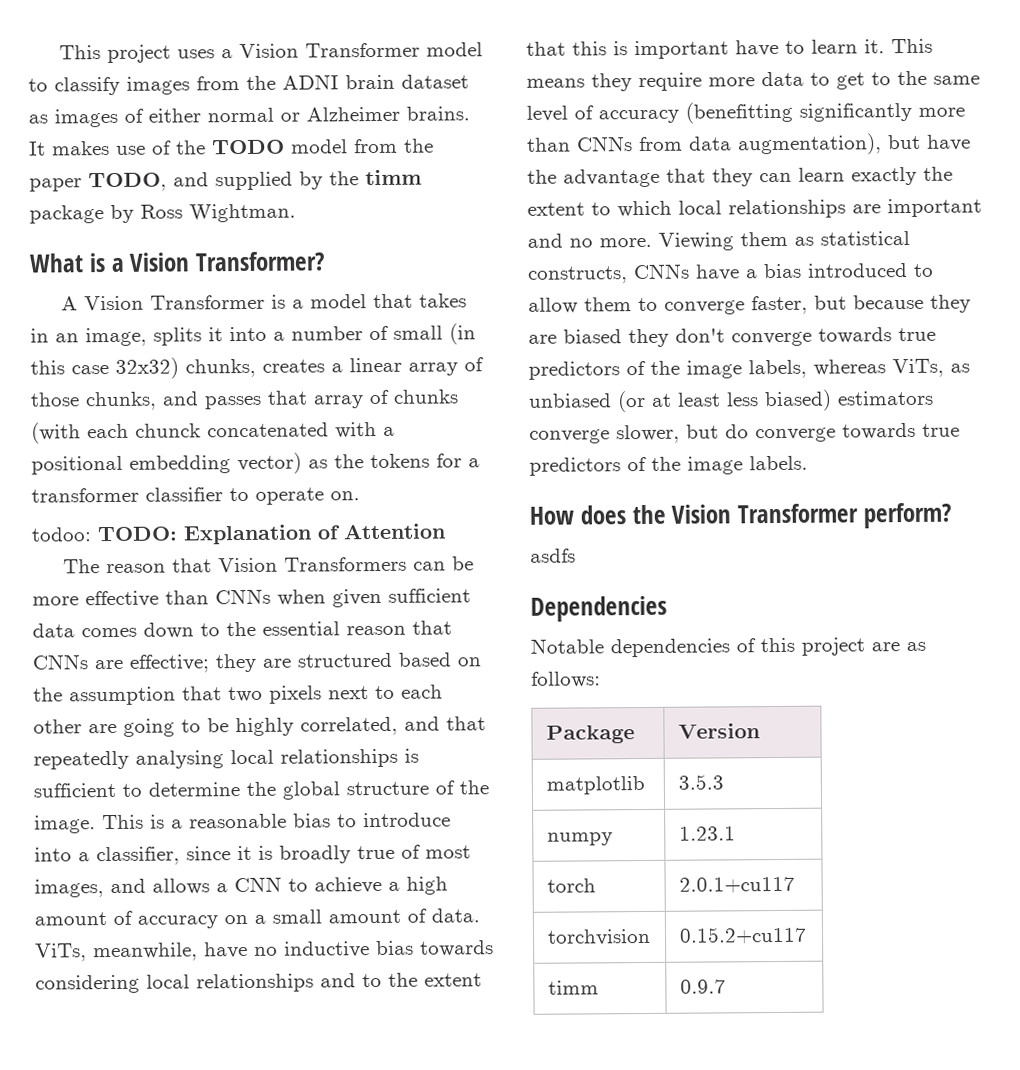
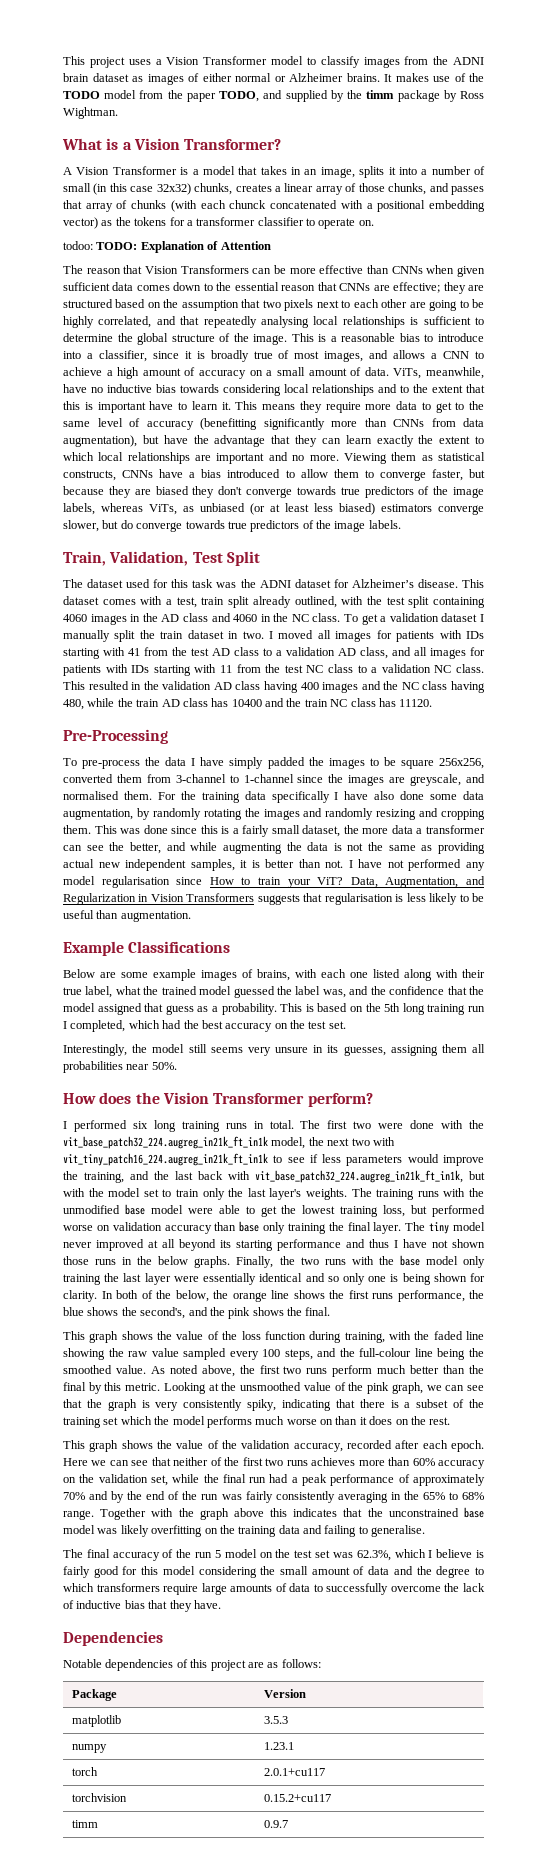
+ Train, Validation, Test Split
+ The dataset used for this task was the ADNI dataset for Alzheimer’s disease. This dataset comes with a test, train split already outlined, with the test split containing 4060 images in the AD class and 4060 in the NC class. To get a validation dataset I manually split the train dataset in two. I moved all images for patients with IDs starting with 41 from the test AD class to a validation AD class, and all images for patients with IDs starting with 11 from the test NC class to a validation NC class. This resulted in the validation AD class having 400 images and the NC class having 480, while the train AD class has 10400 and the train NC class has 11120.
+ Pre-Processing
+ To pre-process the data I have simply padded the images to be square 256x256, converted them from 3-channel to 1-channel since the images are greyscale, and normalised them. For the training data specifically I have also done some data augmentation, by randomly rotating the images and randomly resizing and cropping them. This was done since this is a fairly small dataset, the more data a transformer can see the better, and while augmenting the data is not the same as providing actual new independent samples, it is better than not. I have not performed any model regularisation since How to train your ViT? Data, Augmentation, and Regularization in Vision Transformers suggests that regularisation is less likely to be useful than augmentation.
+ Example Classifications
+ Below are some example images of brains, with each one listed along with their true label, what the trained model guessed the label was, and the confidence that the model assigned that guess as a probability. This is based on the 5th long training run I completed, which had the best accuracy on the test set.
+ Interestingly, the model still seems very unsure in its guesses, assigning them all probabilities near 50%.
- asdfs
+ I performed six long training runs in total. The first two were done with the vit_base_patch32_224.augreg_in21k_ft_in1k model, the next two with vit_tiny_patch16_224.augreg_in21k_ft_in1k to see if less parameters would improve the training, and the last back with vit_base_patch32_224.augreg_in21k_ft_in1k, but with the model set to train only the last layer's weights. The training runs with the unmodified base model were able to get the lowest training loss, but performed worse on validation accuracy than base only training the final layer. The tiny model never improved at all beyond its starting performance and thus I have not shown those runs in the below graphs. Finally, the two runs with the base model only training the last layer were essentially identical and so only one is being shown for clarity. In both of the below, the orange line shows the first runs performance, the blue shows the second's, and the pink shows the final.
+ This graph shows the value of the loss function during training, with the faded line showing the raw value sampled every 100 steps, and the full-colour line being the smoothed value. As noted above, the first two runs perform much better than the final by this metric. Looking at the unsmoothed value of the pink graph, we can see that the graph is very consistently spiky, indicating that there is a subset of the training set which the model performs much worse on than it does on the rest.
+ This graph shows the value of the validation accuracy, recorded after each epoch. Here we can see that neither of the first two runs achieves more than 60% accuracy on the validation set, while the final run had a peak performance of approximately 70% and by the end of the run was fairly consistently averaging in the 65% to 68% range. Together with the graph above this indicates that the unconstrained base model was likely overfitting on the training data and failing to generalise.
+ The final accuracy of the run 5 model on the test set was 62.3%, which I believe is fairly good for this model considering the small amount of data and the degree to which transformers require large amounts of data to successfully overcome the lack of inductive bias that they have.

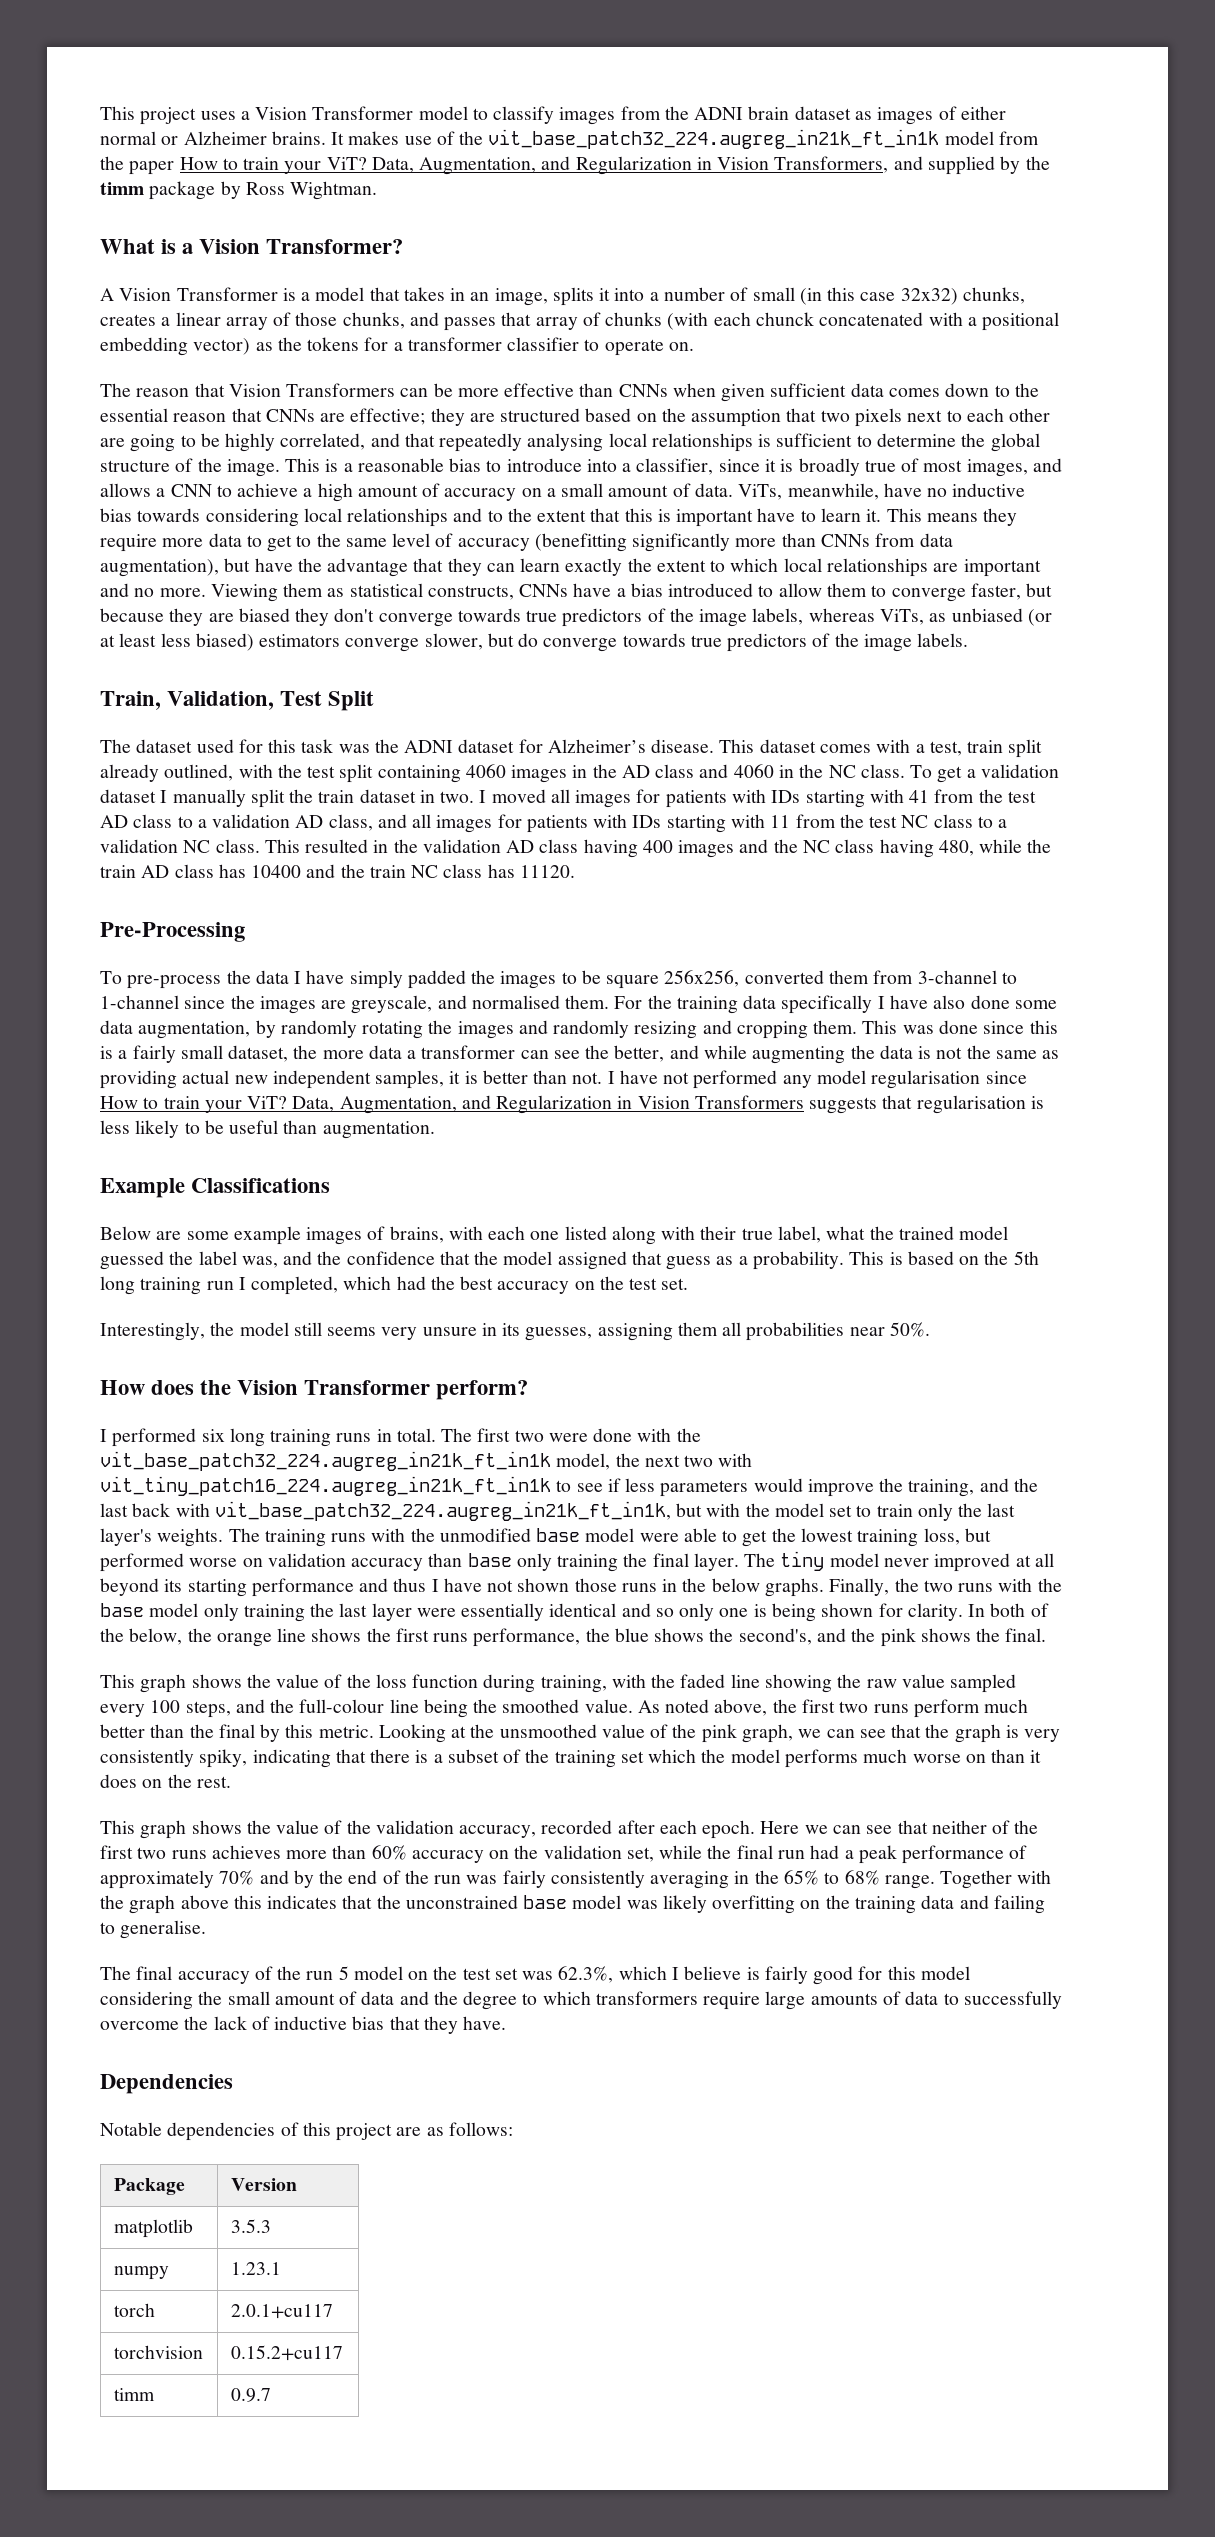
- It makes use of the TODO model from the paper TODO, and supplied by the timm package by Ross Wightman.
+ It makes use of the vit_base_patch32_224.augreg_in21k_ft_in1k model from the paper How to train your ViT? Data, Augmentation, and Regularization in Vision Transformers, and supplied by the timm package by Ross Wightman.
- todoo: TODO: Explanation of Attention

